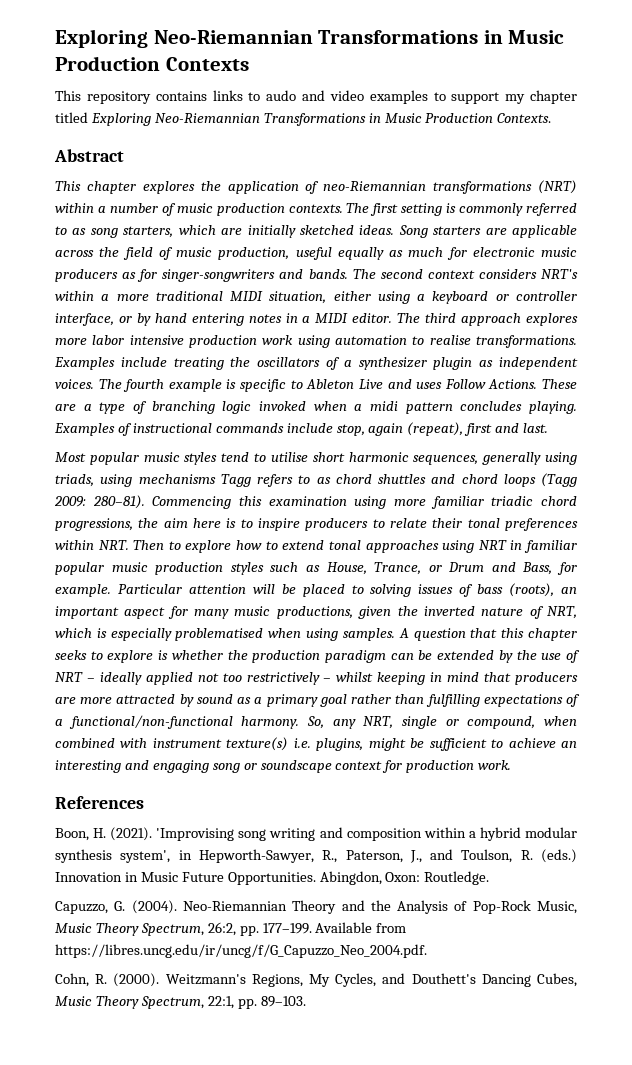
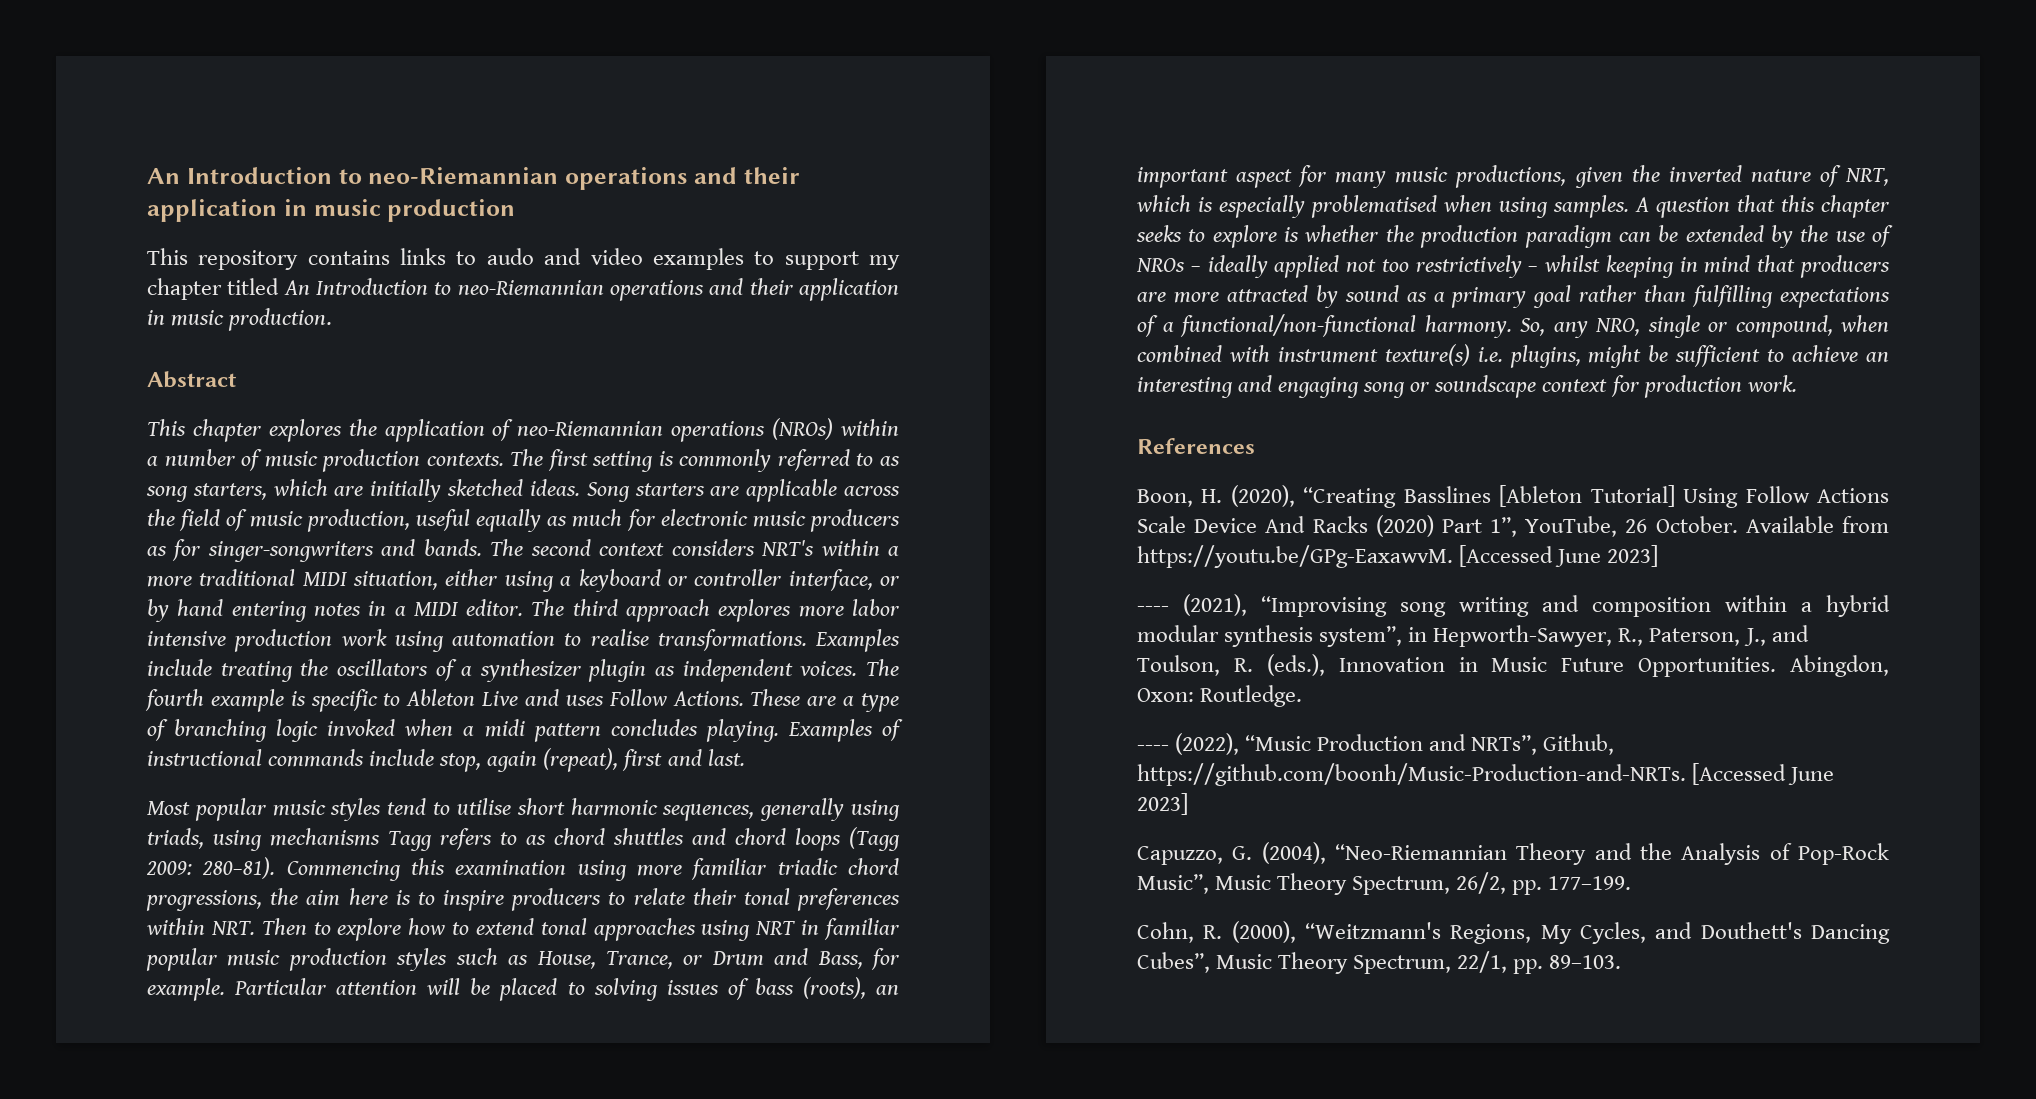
- Exploring Neo-Riemannian Transformations in Music Production Contexts
+ An Introduction to neo-Riemannian operations and their application in music production
- This repository contains links to audo and video examples to support my chapter titled Exploring Neo-Riemannian Transformations in Music Production Contexts.
+ This repository contains links to audo and video examples to support my chapter titled An Introduction to neo-Riemannian operations and their application in music production.
- This chapter explores the application of neo-Riemannian transformations (NRT) within a number of music production contexts.
+ This chapter explores the application of neo-Riemannian operations (NROs) within a number of music production contexts.
- A question that this chapter seeks to explore is whether the production paradigm can be extended by the use of NRT – ideally applied not too restrictively – whilst keeping in mind that producers are more attracted by sound as a primary goal rather than fulfilling expectations of a functional/non-functional harmony.
+ A question that this chapter seeks to explore is whether the production paradigm can be extended by the use of NROs – ideally applied not too restrictively – whilst keeping in mind that producers are more attracted by sound as a primary goal rather than fulfilling expectations of a functional/non-functional harmony.
- So, any NRT, single or compound, when combined with instrument texture(s) i.e. plugins, might be sufficient to achieve an interesting and engaging song or soundscape context for production work.
+ So, any NRO, single or compound, when combined with instrument texture(s) i.e. plugins, might be sufficient to achieve an interesting and engaging song or soundscape context for production work.
- Boon, H. (2021). 'Improvising song writing and composition within a hybrid modular synthesis system', in Hepworth-Sawyer, R., Paterson, J., and Toulson, R. (eds.) Innovation in Music Future Opportunities.
+ Boon, H. (2020), “Creating Basslines [Ableton Tutorial] Using Follow Actions Scale Device And Racks (2020) Part 1”, YouTube, 26 October. Available from https://youtu.be/GPg-EaxawvM. [Accessed June 2023]
+ ---- (2021), “Improvising song writing and composition within a hybrid modular synthesis system”, in Hepworth-Sawyer, R., Paterson, J., and Toulson, R. (eds.), Innovation in Music Future Opportunities.
+ ---- (2022), “Music Production and NRTs”, Github, https://github.com/boonh/Music-Production-and-NRTs. [Accessed June 2023]
- Capuzzo, G. (2004). Neo-Riemannian Theory and the Analysis of Pop-Rock Music, Music Theory Spectrum, 26:2, pp. 177–199. Available from https://libres.uncg.edu/ir/uncg/f/G_Capuzzo_Neo_2004.pdf.
+ Capuzzo, G. (2004), “Neo-Riemannian Theory and the Analysis of Pop-Rock Music”, Music Theory Spectrum, 26/2, pp. 177–199.
- Cohn, R. (2000). Weitzmann's Regions, My Cycles, and Douthett's Dancing Cubes, Music Theory Spectrum, 22:1, pp. 89–103.
+ Cohn, R. (2000), “Weitzmann's Regions, My Cycles, and Douthett's Dancing Cubes”, Music Theory Spectrum, 22/1, pp. 89–103.

